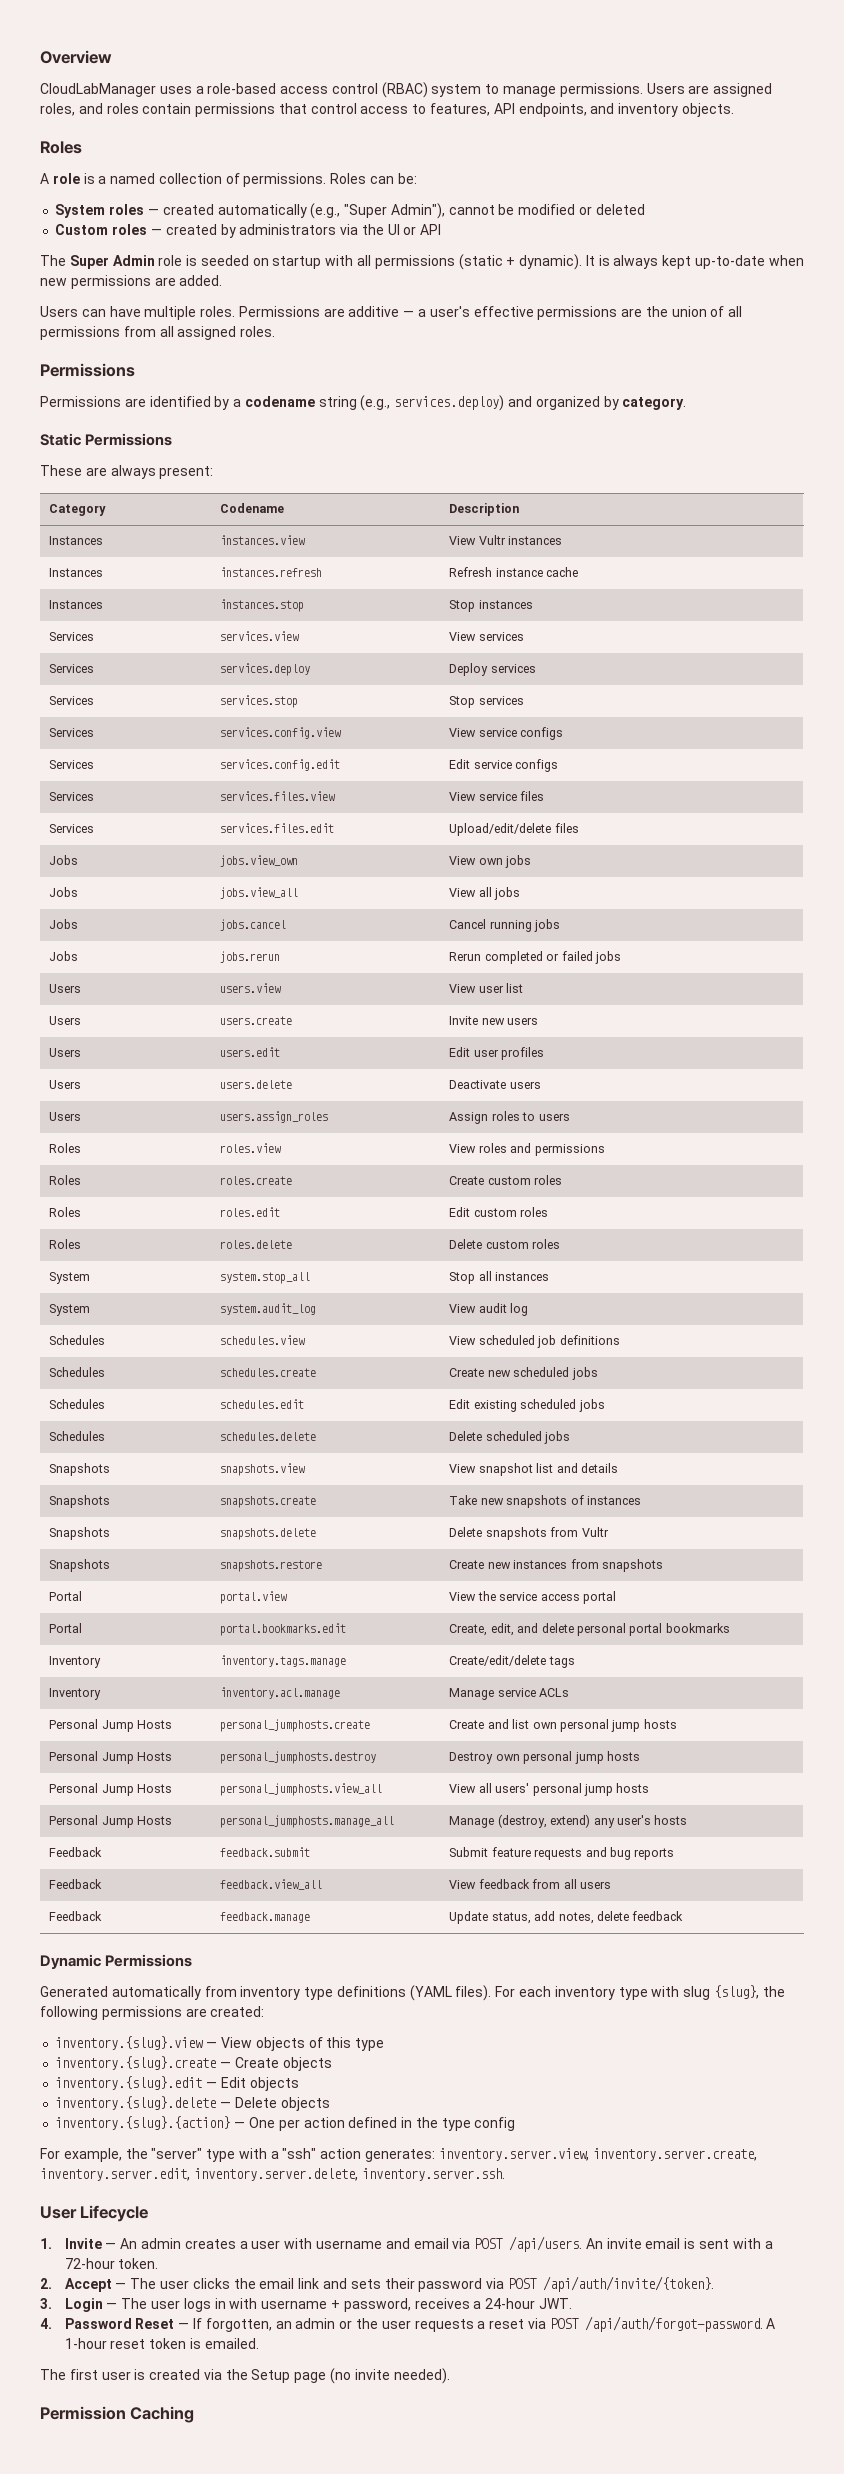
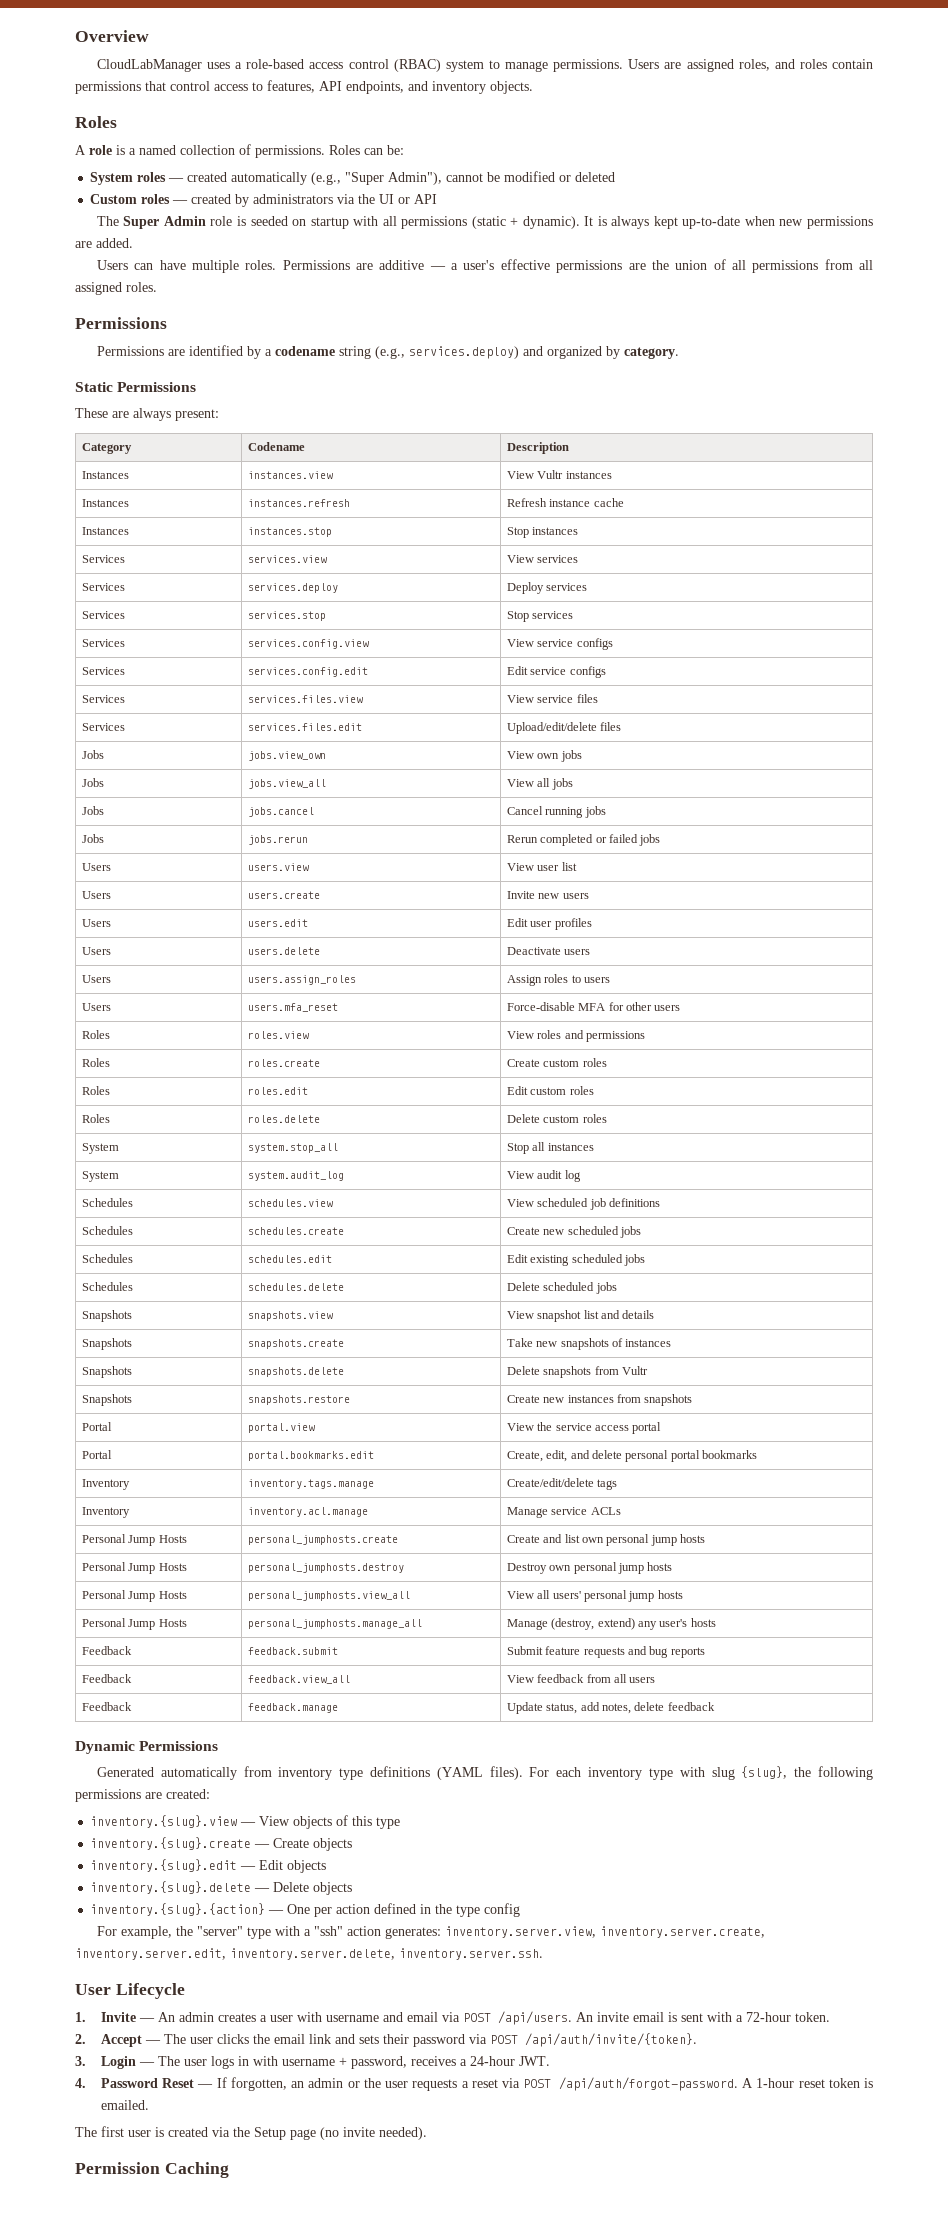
+ Users | users.mfa_reset | Force-disable MFA for other users

